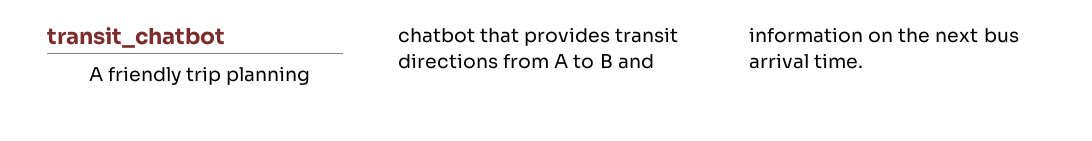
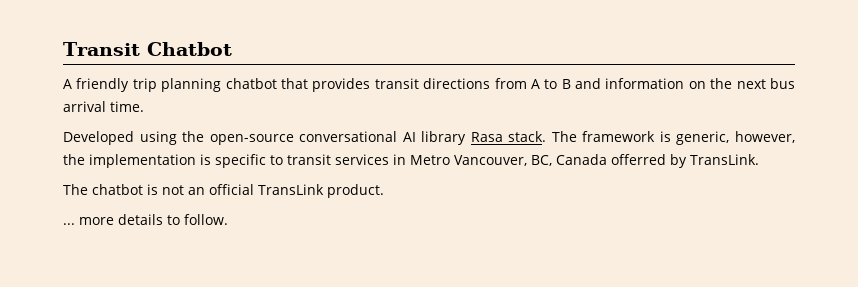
- transit_chatbot
+ Transit Chatbot
+ Developed using the open-source conversational AI library Rasa stack. The framework is generic, however, the implementation is specific to transit services in Metro Vancouver, BC, Canada offerred by TransLink.
+ The chatbot is not an official TransLink product.
+ ... more details to follow.

